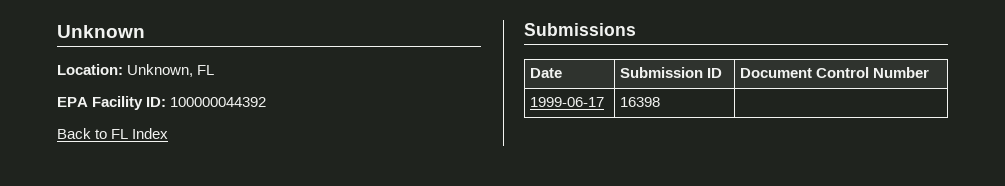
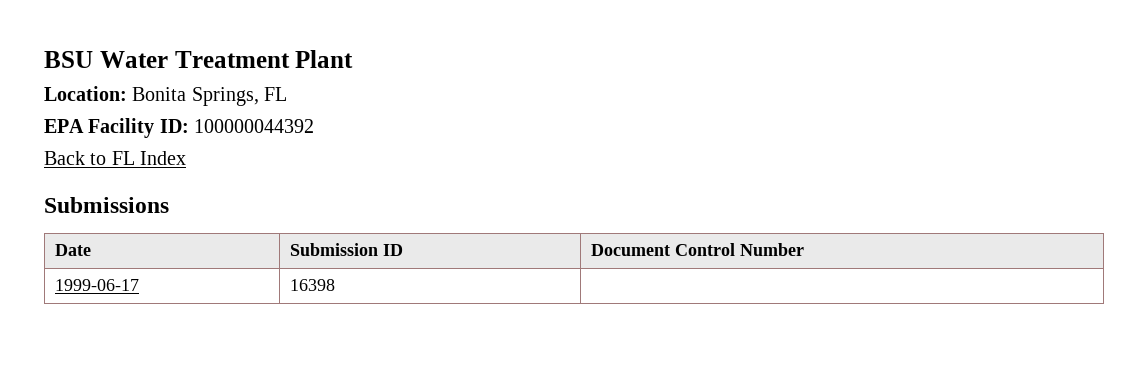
- Unknown
+ BSU Water Treatment Plant
- Location: Unknown, FL
+ Location: Bonita Springs, FL

